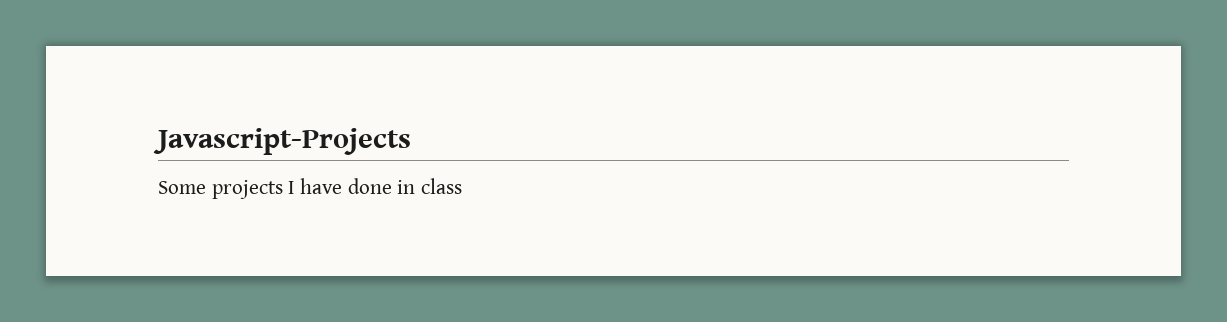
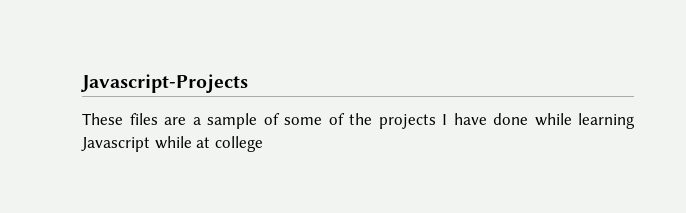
- Some projects I have done in class
+ These files are a sample of some of the projects I have done while learning Javascript while at college

